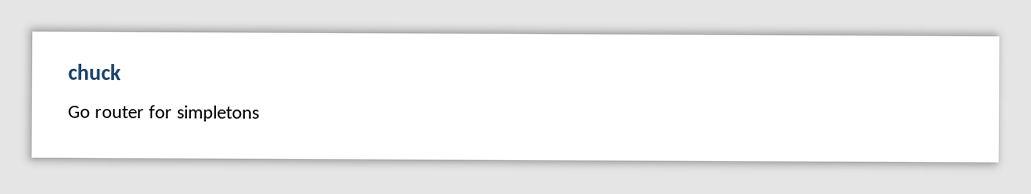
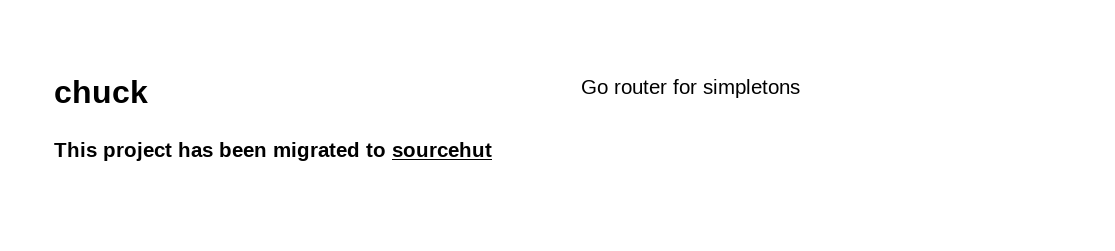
+ This project has been migrated to sourcehut

